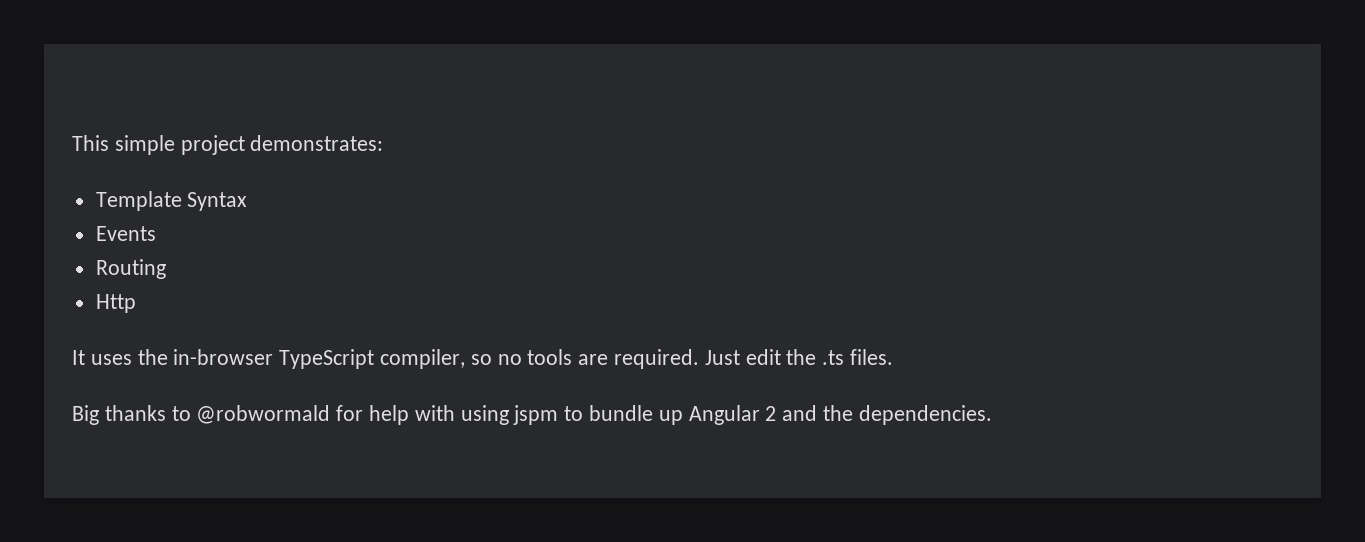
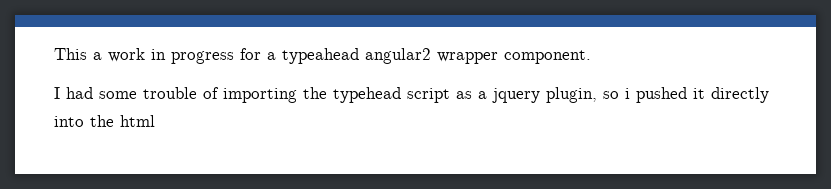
- This simple project demonstrates:
- Template Syntax
- Events
- Routing
- Http
- It uses the in-browser TypeScript compiler, so no tools are required. Just edit the .ts files.
- Big thanks to @robwormald for help with using jspm to bundle up Angular 2 and the dependencies.
+ This a work in progress for a typeahead angular2 wrapper component.
+ I had some trouble of importing the typehead script as a jquery plugin, so i pushed it directly into the html

